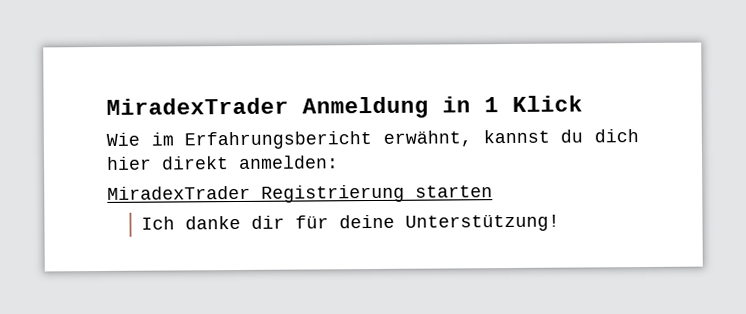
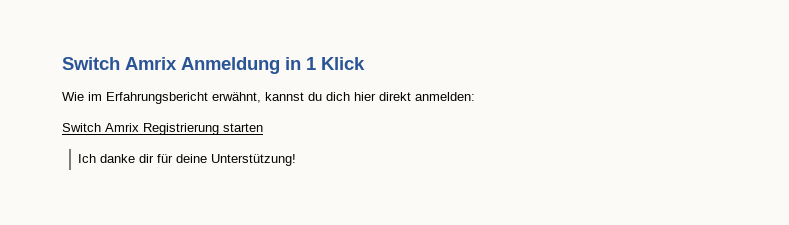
- MiradexTrader Anmeldung in 1 Klick
+ Switch Amrix Anmeldung in 1 Klick
- MiradexTrader Registrierung starten
+ Switch Amrix Registrierung starten

